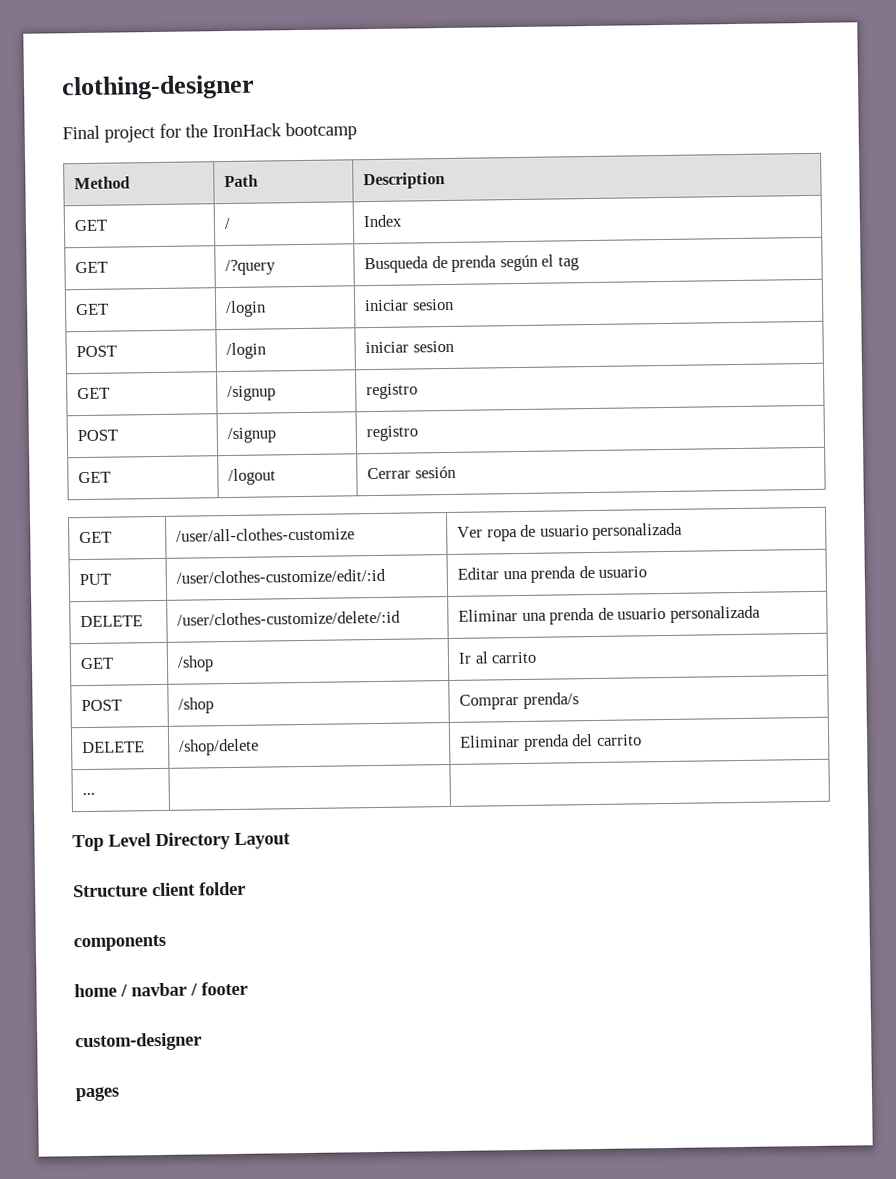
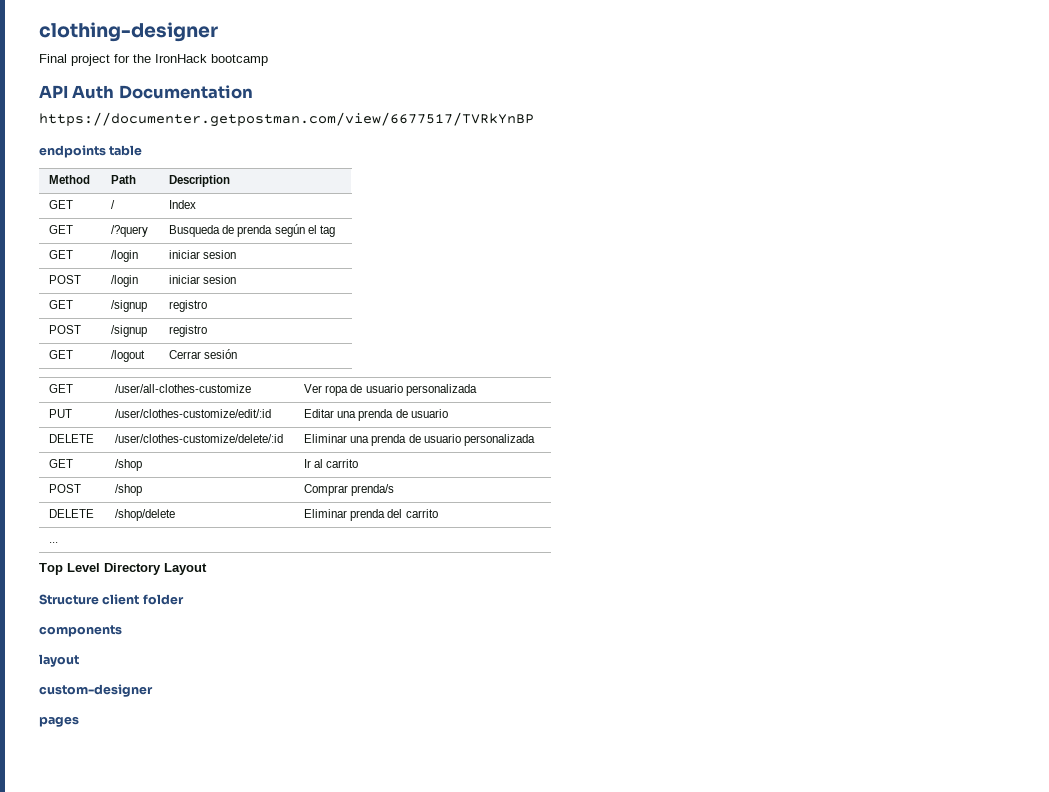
+ API Auth Documentation
+ https://documenter.getpostman.com/view/6677517/TVRkYnBP
+ endpoints table
- home / navbar / footer
+ layout

